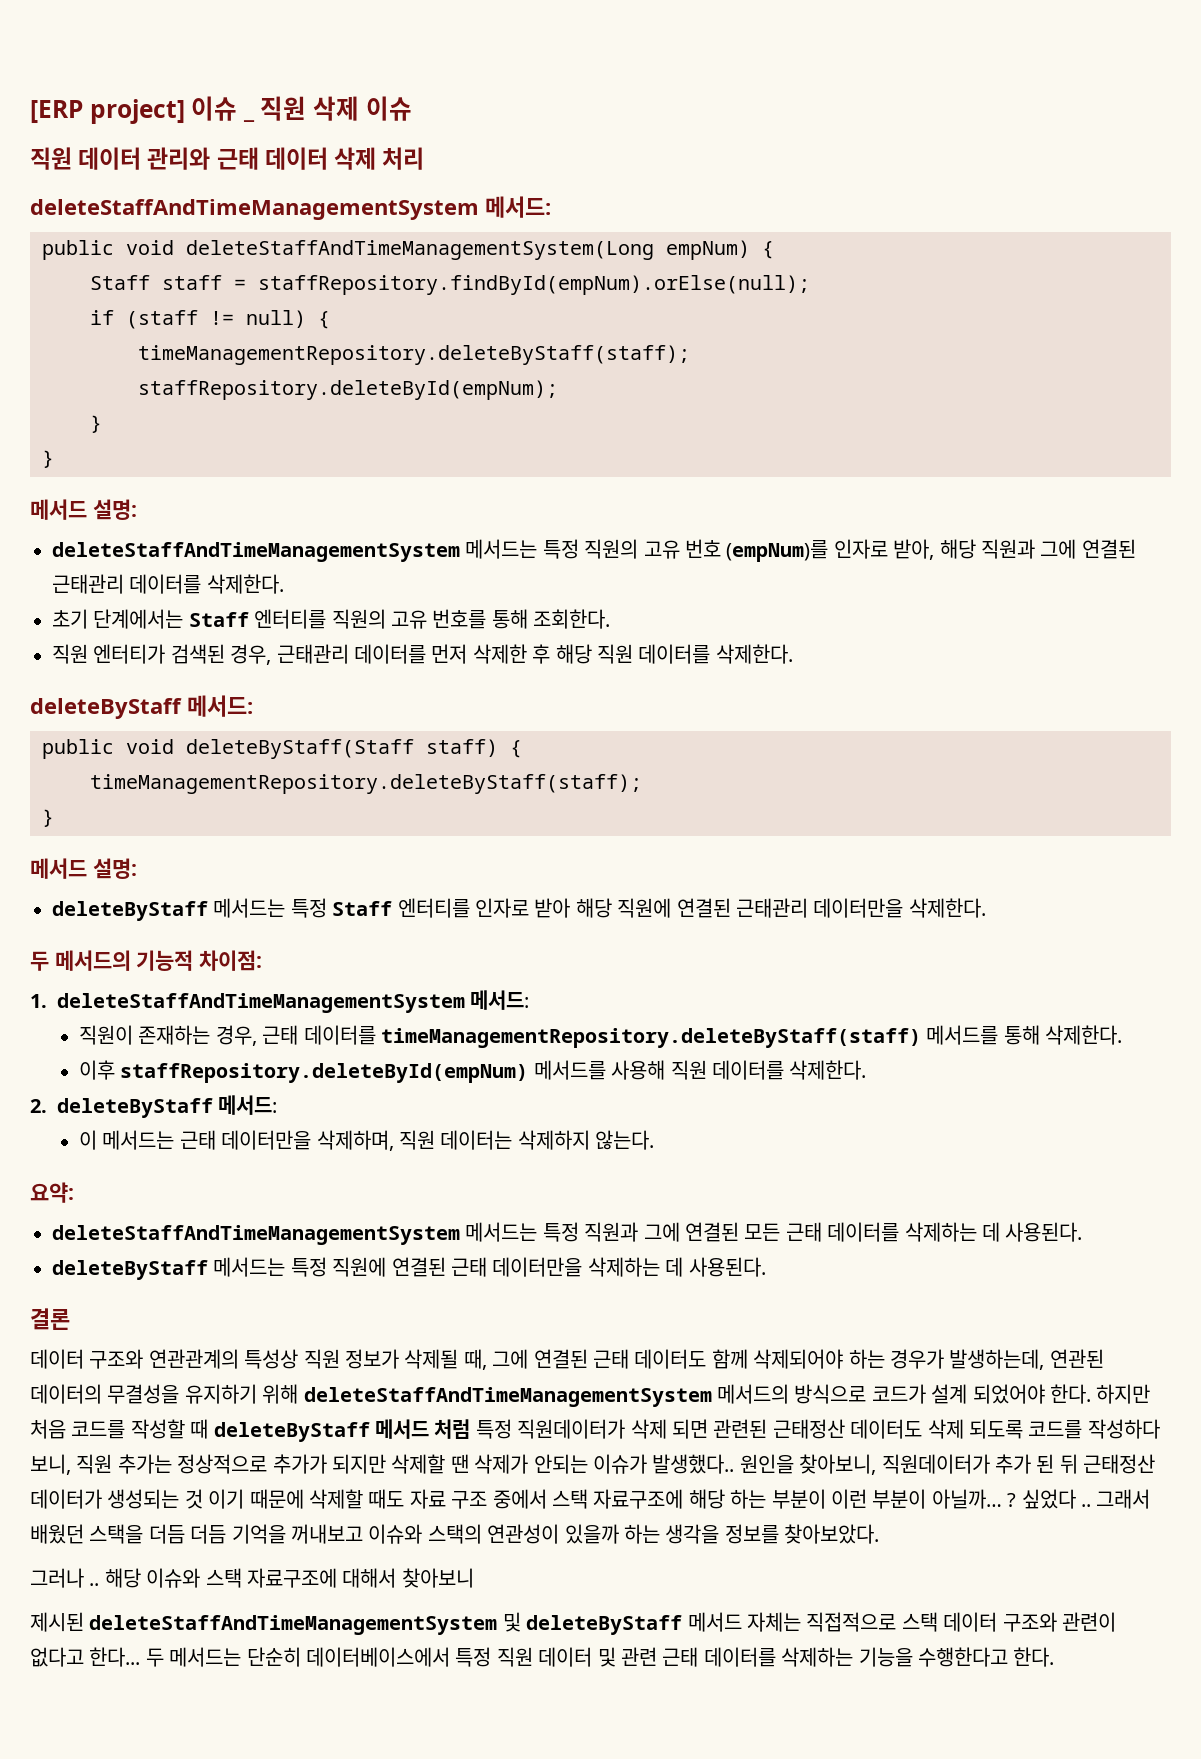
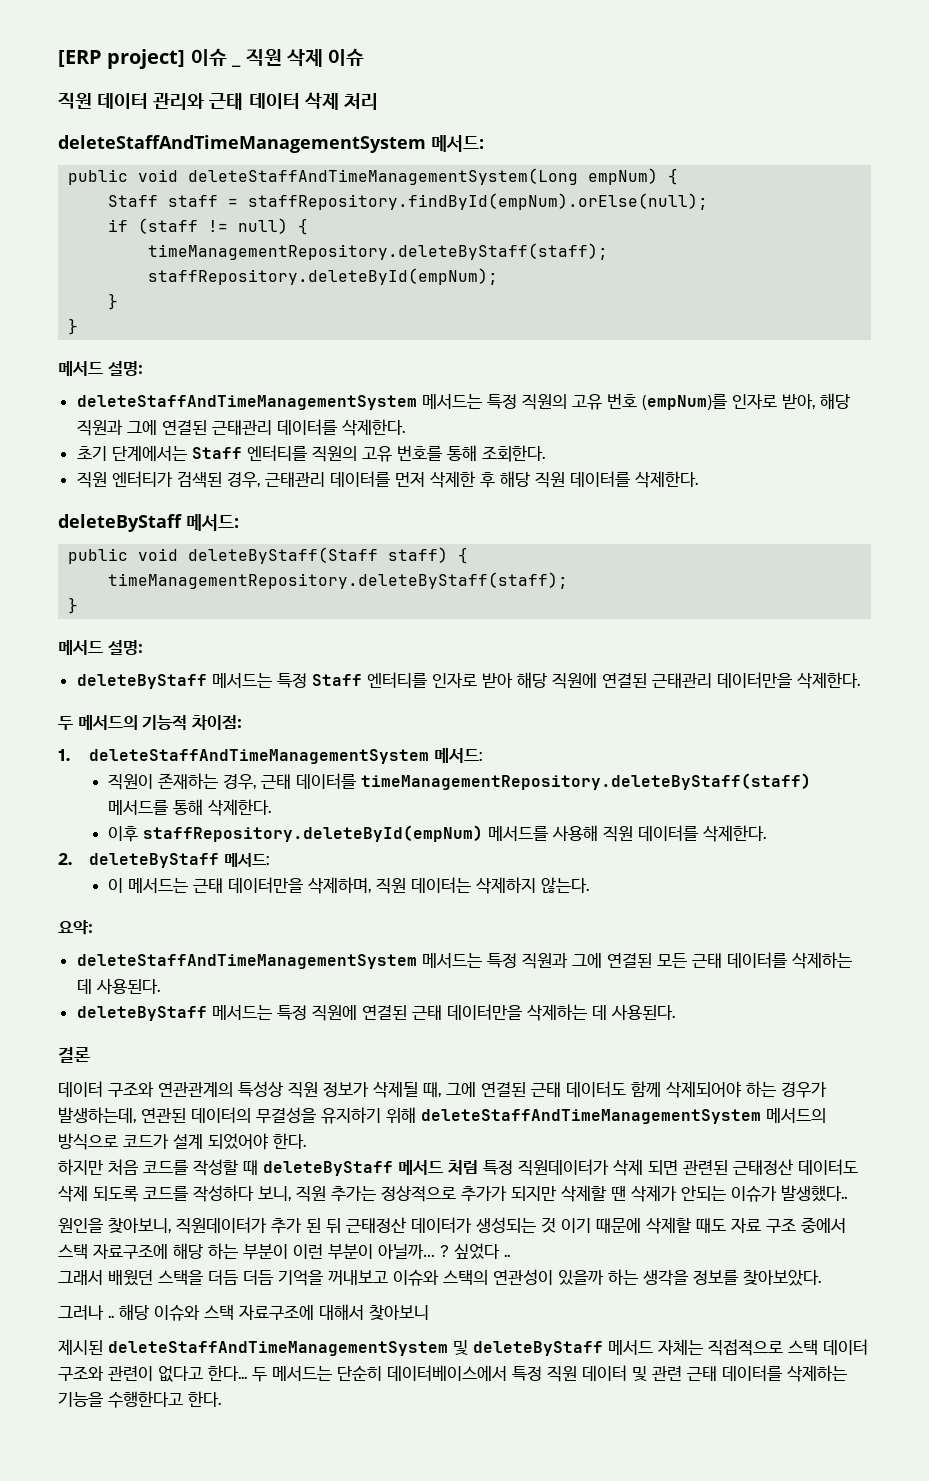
- 데이터 구조와 연관관계의 특성상 직원 정보가 삭제될 때, 그에 연결된 근태 데이터도 함께 삭제되어야 하는 경우가 발생하는데, 연관된 데이터의 무결성을 유지하기 위해 deleteStaffAndTimeManagementSystem 메서드의 방식으로 코드가 설계 되었어야 한다. 하지만 처음 코드를 작성할 때 deleteByStaff 메서드 처럼 특정 직원데이터가 삭제 되면 관련된 근태정산 데이터도 삭제 되도록 코드를 작성하다 보니, 직원 추가는 정상적으로 추가가 되지만 삭제할 땐 삭제가 안되는 이슈가 발생했다.. 원인을 찾아보니, 직원데이터가 추가 된 뒤 근태정산 데이터가 생성되는 것 이기 때문에 삭제할 때도 자료 구조 중에서 스택 자료구조에 해당 하는 부분이 이런 부분이 아닐까…
+ 데이터 구조와 연관관계의 특성상 직원 정보가 삭제될 때, 그에 연결된 근태 데이터도 함께 삭제되어야 하는 경우가 발생하는데, 연관된 데이터의 무결성을 유지하기 위해 deleteStaffAndTimeManagementSystem 메서드의 방식으로 코드가 설계 되었어야 한다.
+ 하지만 처음 코드를 작성할 때 deleteByStaff 메서드 처럼 특정 직원데이터가 삭제 되면 관련된 근태정산 데이터도 삭제 되도록 코드를 작성하다 보니, 직원 추가는 정상적으로 추가가 되지만 삭제할 땐 삭제가 안되는 이슈가 발생했다..
+ 원인을 찾아보니, 직원데이터가 추가 된 뒤 근태정산 데이터가 생성되는 것 이기 때문에 삭제할 때도 자료 구조 중에서 스택 자료구조에 해당 하는 부분이 이런 부분이 아닐까…
- 싶었다 .. 그래서 배웠던 스택을 더듬 더듬 기억을 꺼내보고 이슈와 스택의 연관성이 있을까 하는 생각을 정보를 찾아보았다.
+ 싶었다 ..
+ 그래서 배웠던 스택을 더듬 더듬 기억을 꺼내보고 이슈와 스택의 연관성이 있을까 하는 생각을 정보를 찾아보았다.

